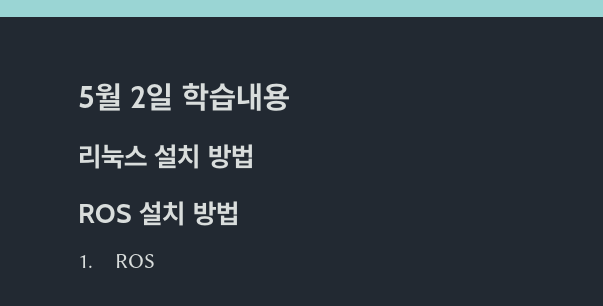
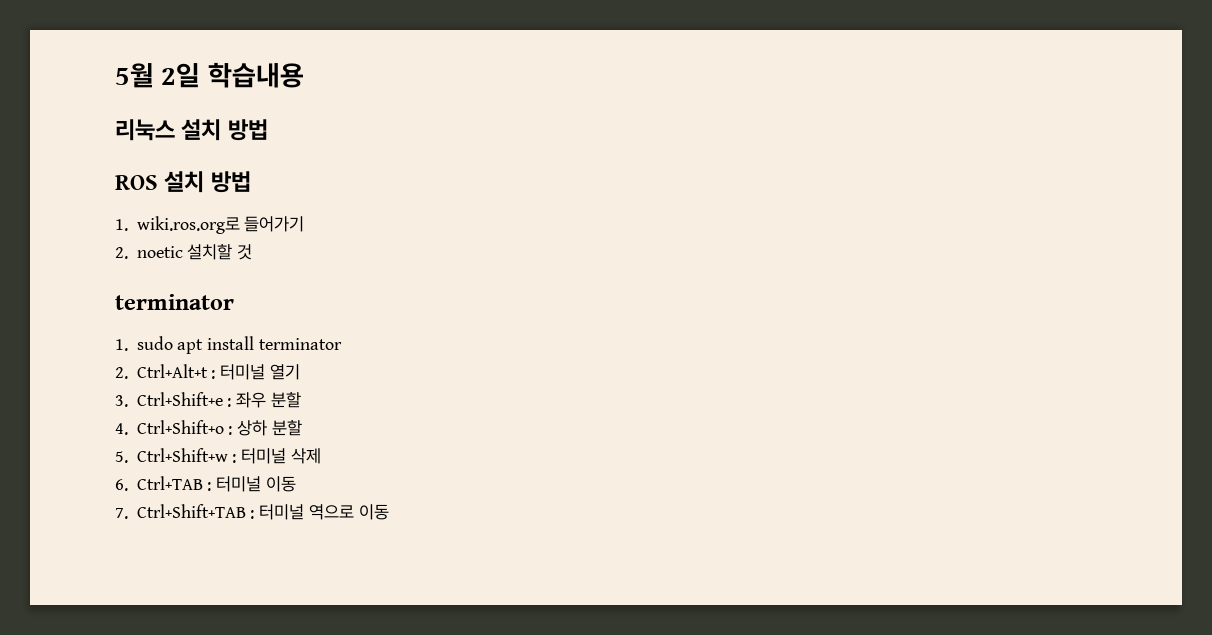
- 1. ROS
+ 1. wiki.ros.org로 들어가기
+ 2. noetic 설치할 것
+ terminator
+ 1. sudo apt install terminator
+ 2. Ctrl+Alt+t : 터미널 열기
+ 3. Ctrl+Shift+e : 좌우 분할
+ 4. Ctrl+Shift+o : 상하 분할
+ 5. Ctrl+Shift+w : 터미널 삭제
+ 6. Ctrl+TAB : 터미널 이동
+ 7. Ctrl+Shift+TAB : 터미널 역으로 이동

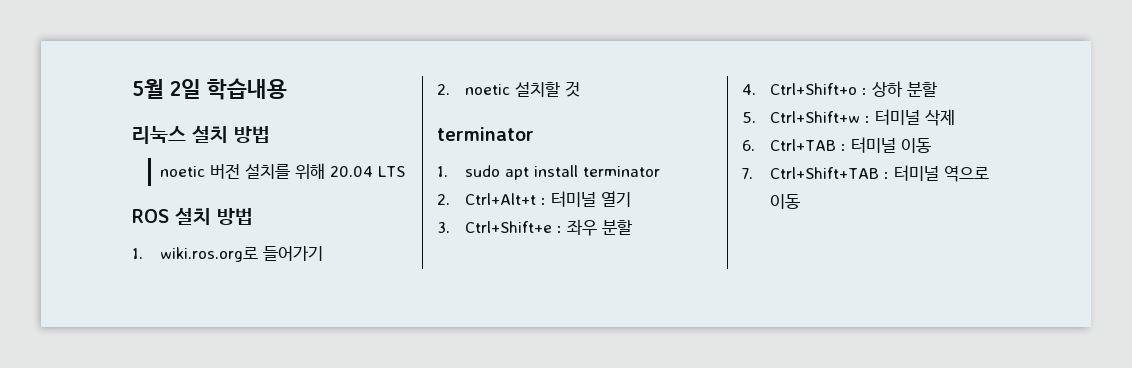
+ noetic 버전 설치를 위해 20.04 LTS

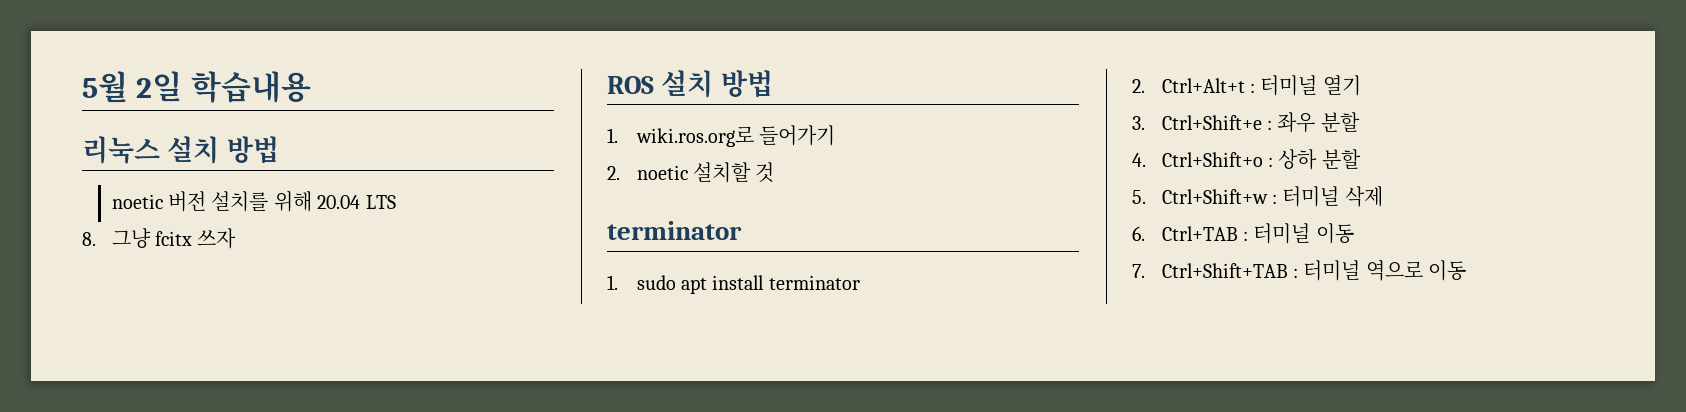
+ 8. 그냥 fcitx 쓰자

